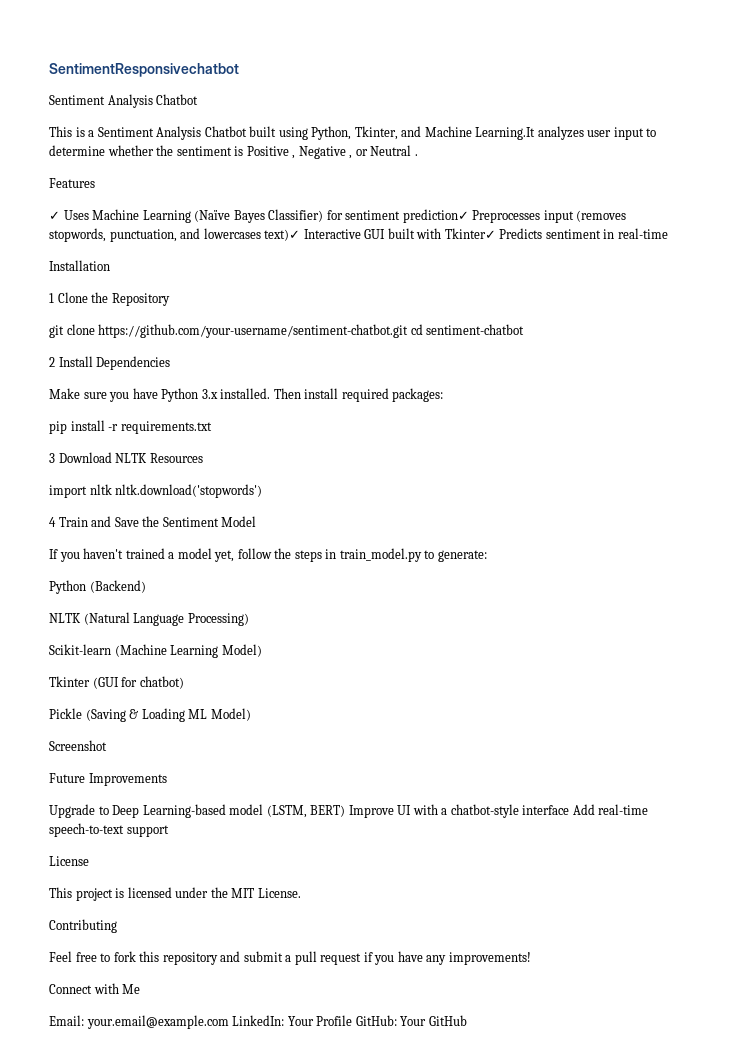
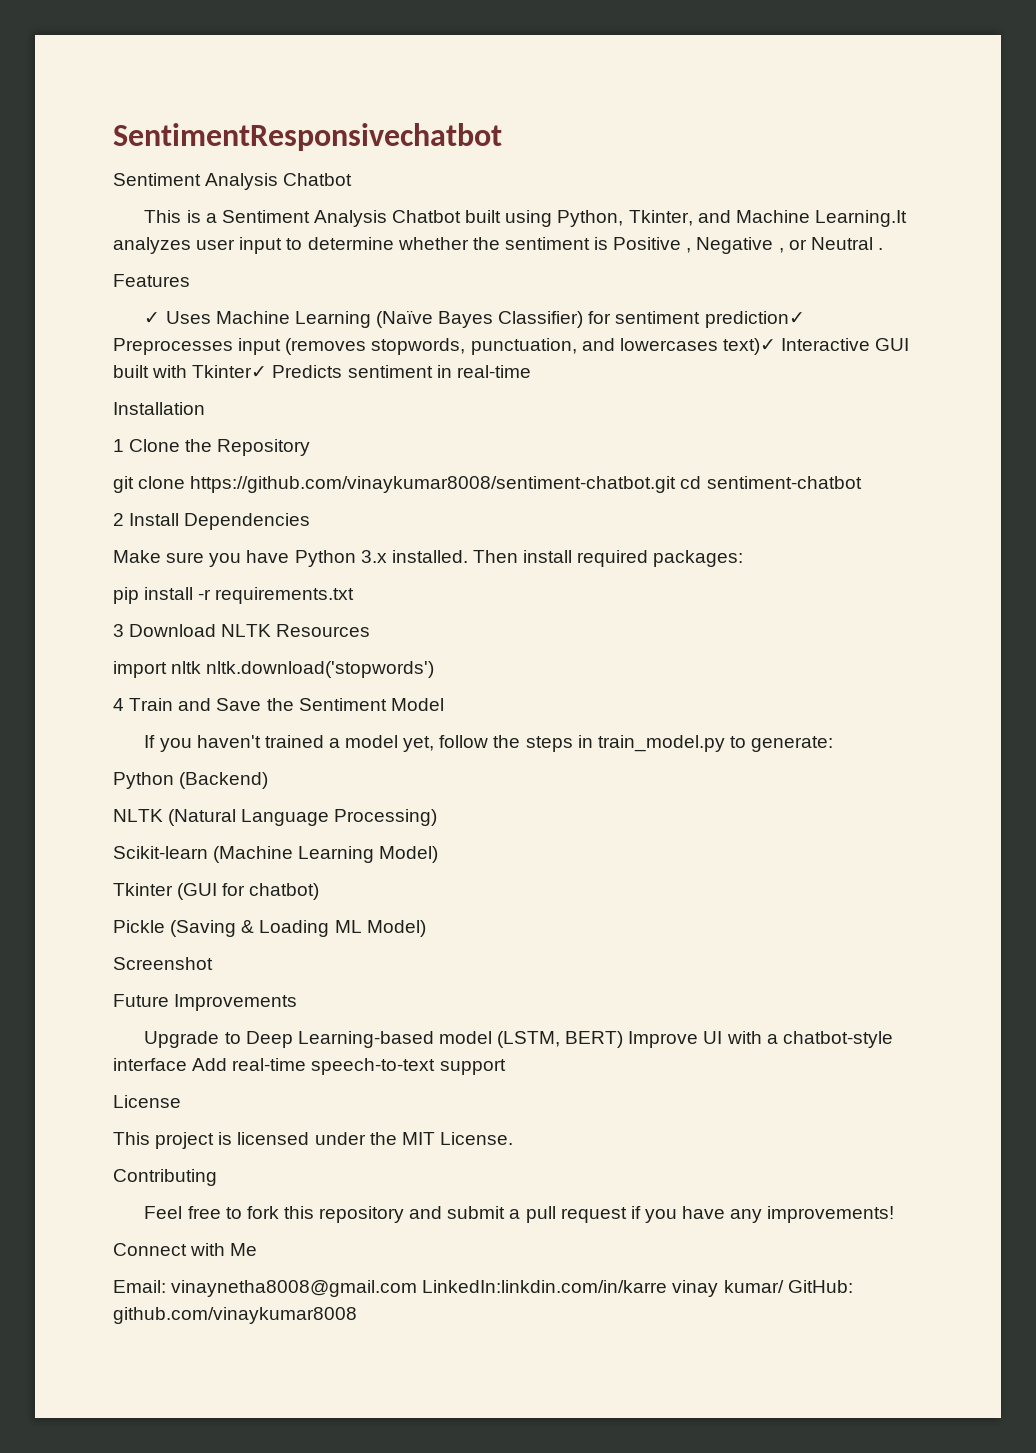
- git clone https://github.com/your-username/sentiment-chatbot.git cd sentiment-chatbot
+ git clone https://github.com/vinaykumar8008/sentiment-chatbot.git cd sentiment-chatbot
- Email: your.email@example.com LinkedIn: Your Profile GitHub: Your GitHub
+ Email: vinaynetha8008@gmail.com LinkedIn:linkdin.com/in/karre vinay kumar/ GitHub: github.com/vinaykumar8008

